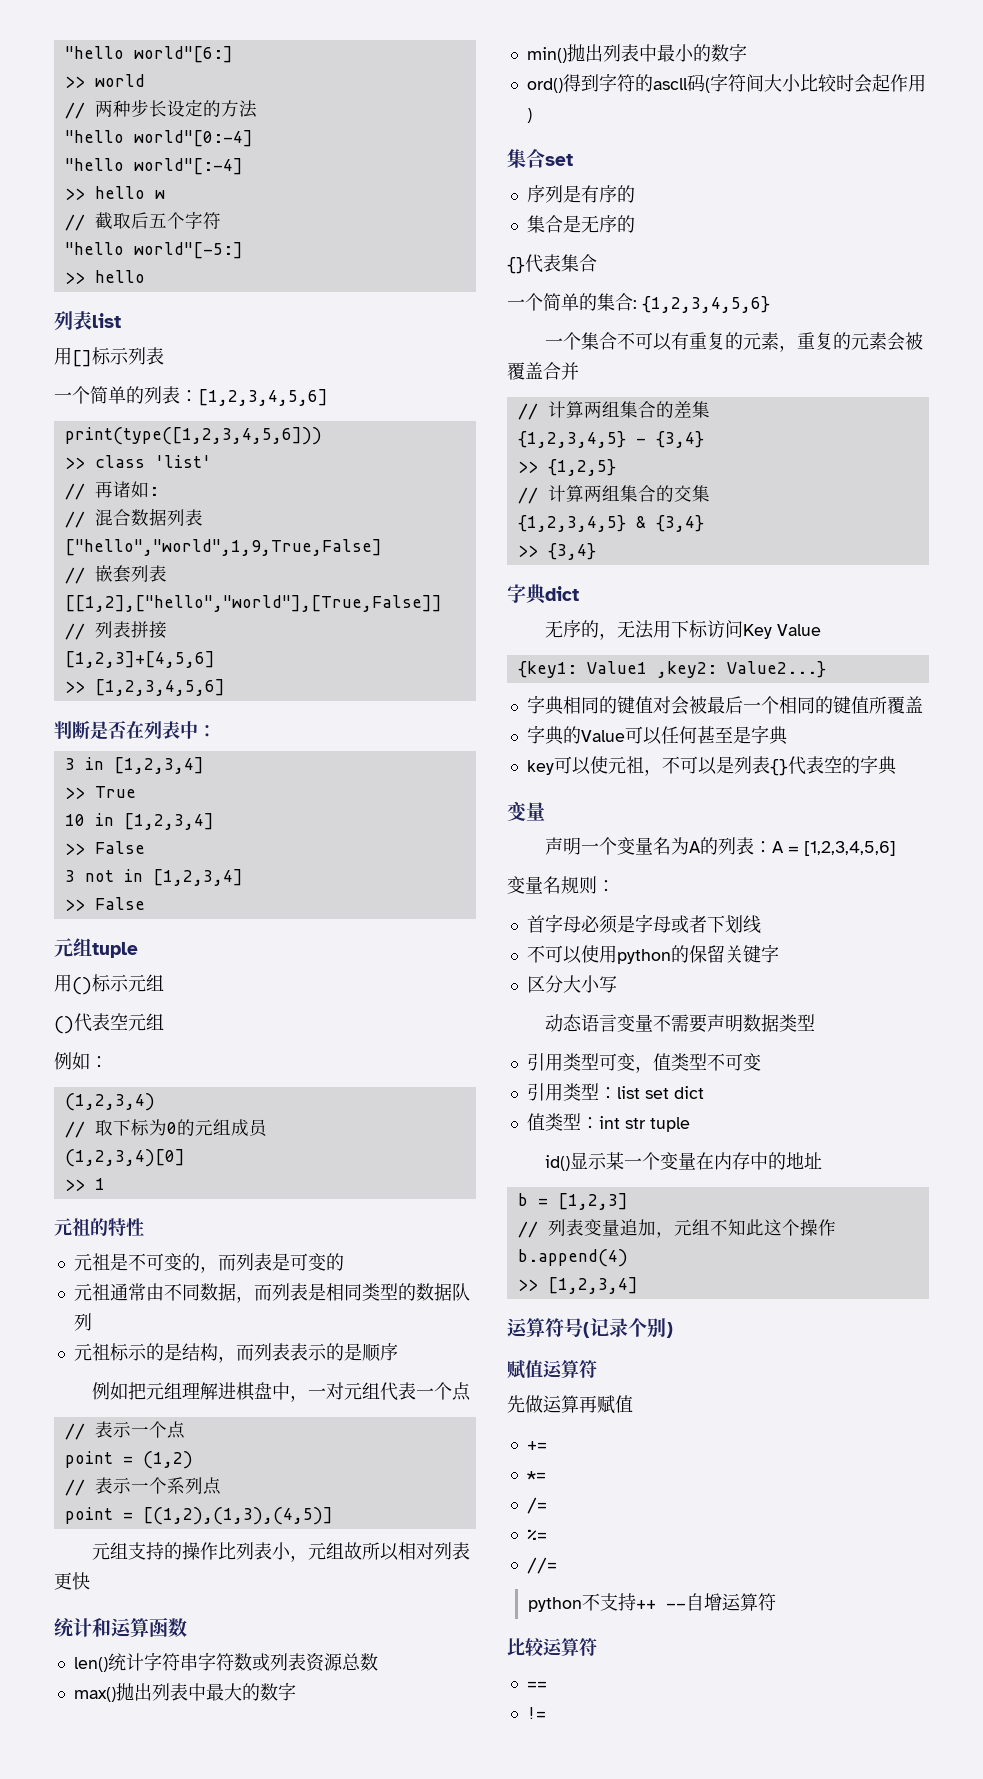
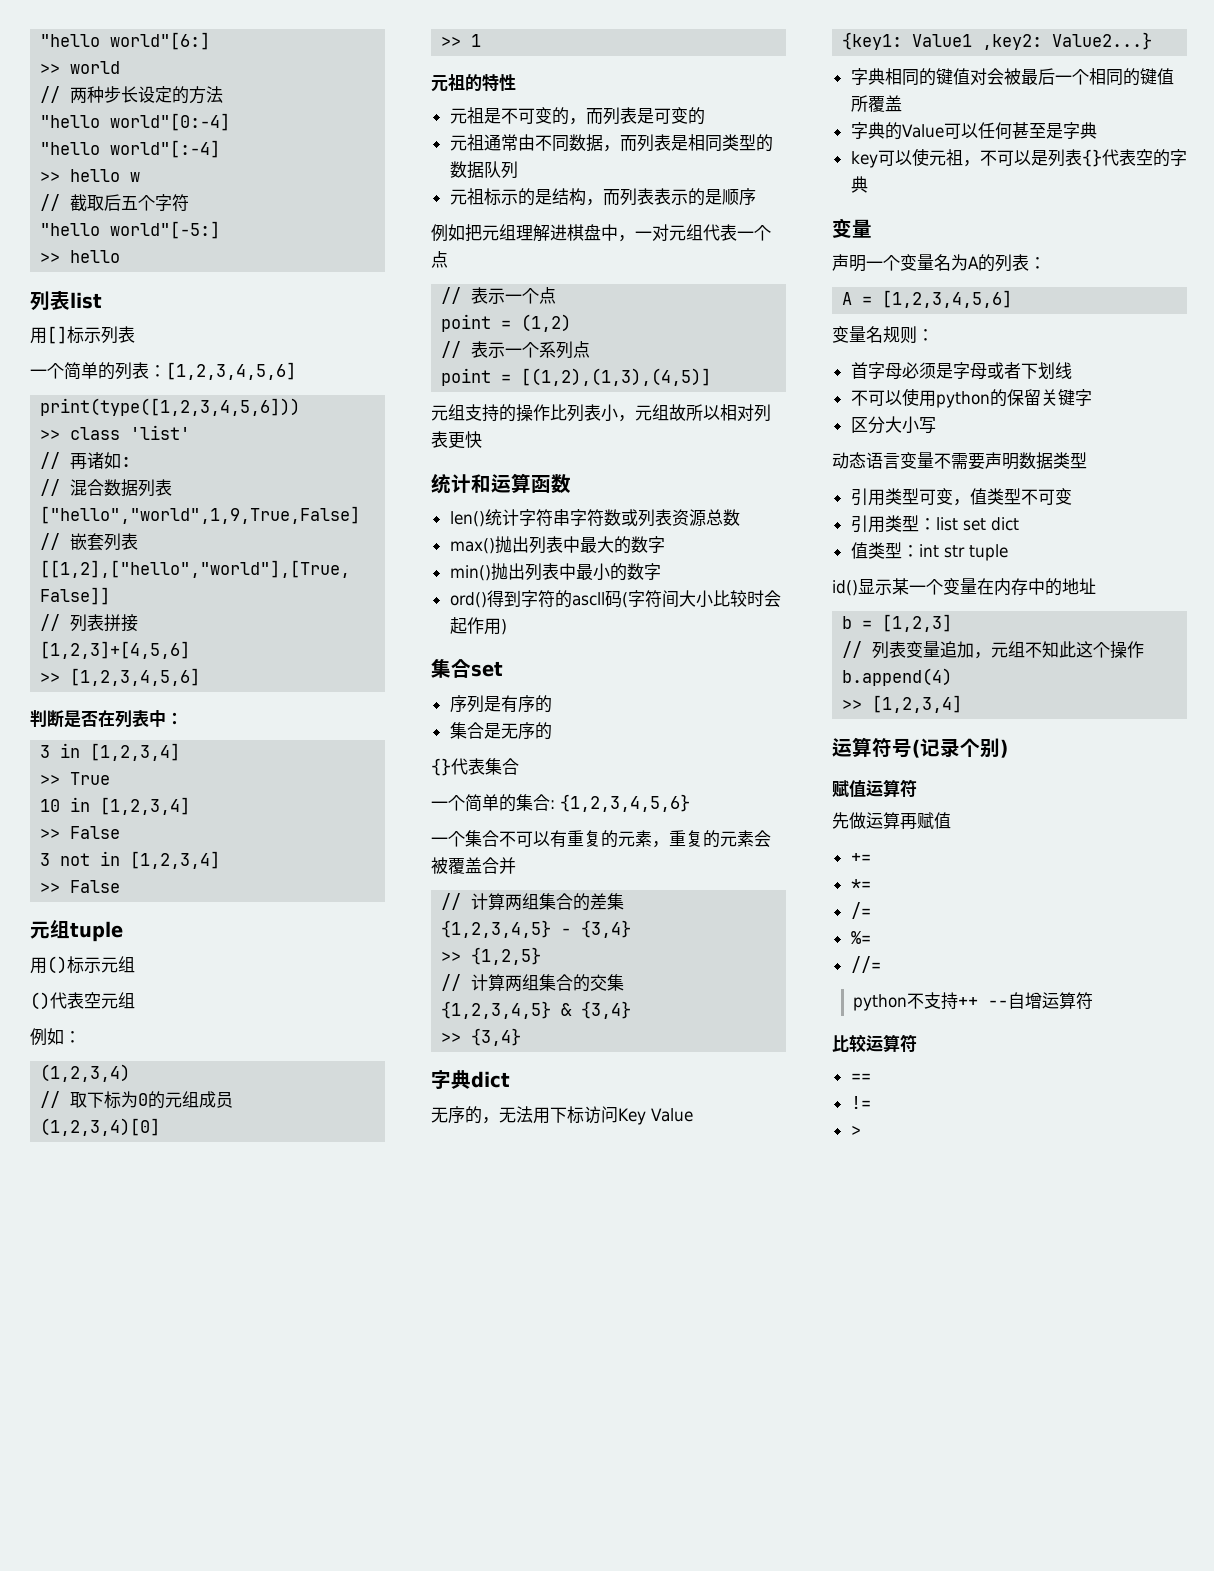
- 声明一个变量名为A的列表：A = [1,2,3,4,5,6]
+ 声明一个变量名为A的列表：
+ A = [1,2,3,4,5,6]
+ >

